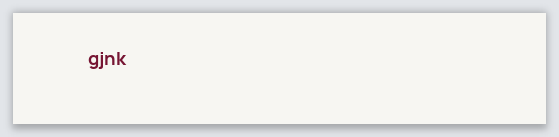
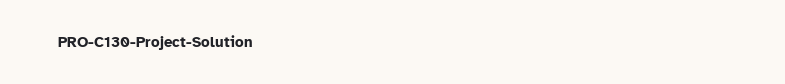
- gjnk
+ PRO-C130-Project-Solution

